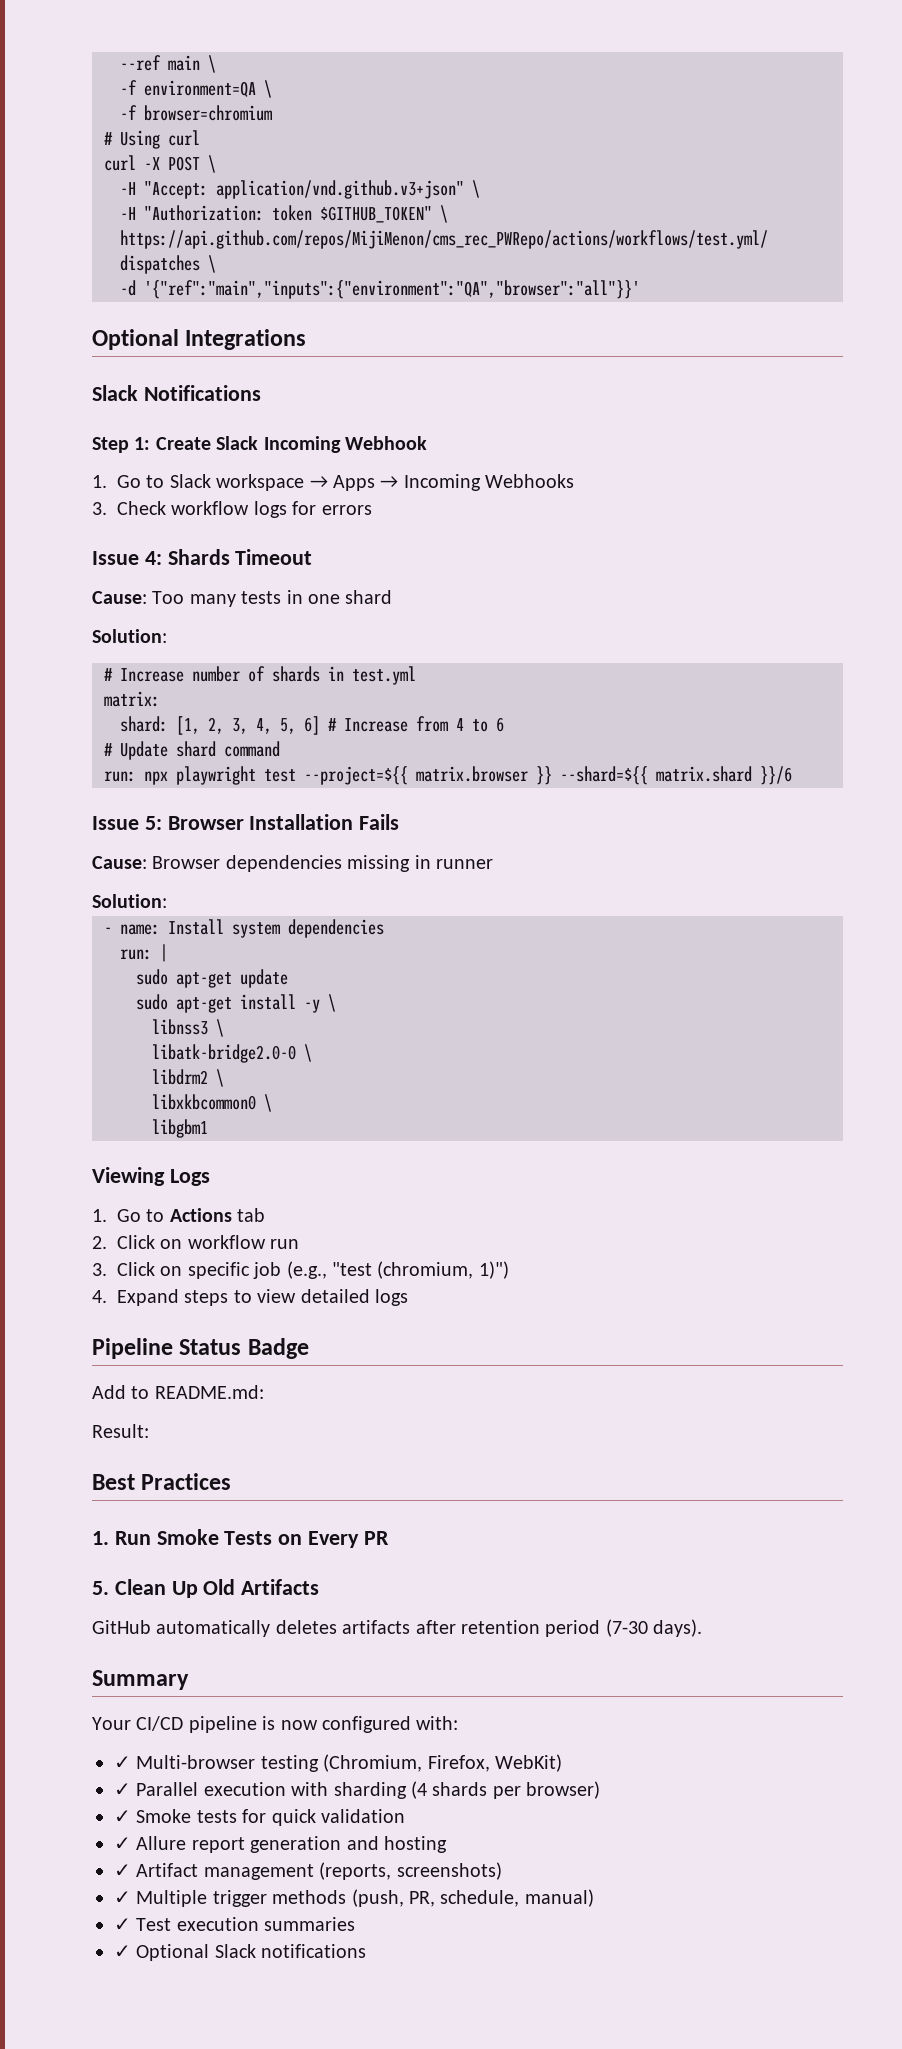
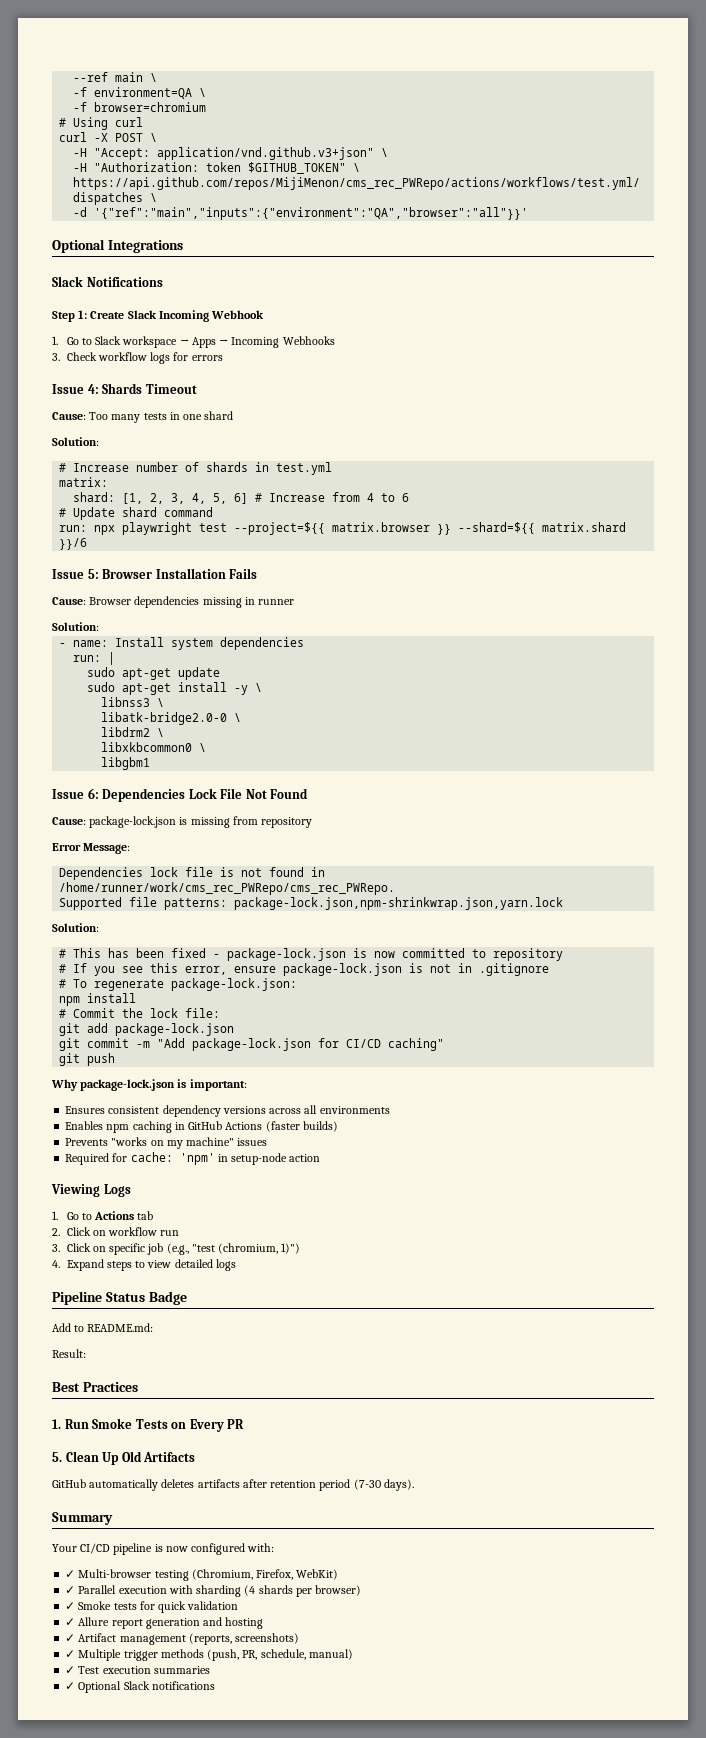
+ Issue 6: Dependencies Lock File Not Found
+ Cause: package-lock.json is missing from repository
+ Error Message:
+ Dependencies lock file is not found in /home/runner/work/cms_rec_PWRepo/cms_rec_PWRepo.
+ Supported file patterns: package-lock.json,npm-shrinkwrap.json,yarn.lock
+ Solution:
+ # This has been fixed - package-lock.json is now committed to repository
+ # If you see this error, ensure package-lock.json is not in .gitignore
+ # To regenerate package-lock.json:
+ npm install
+ # Commit the lock file:
+ git add package-lock.json
+ git commit -m "Add package-lock.json for CI/CD caching"
+ git push
+ Why package-lock.json is important:
+ Ensures consistent dependency versions across all environments
+ Enables npm caching in GitHub Actions (faster builds)
+ Prevents "works on my machine" issues
+ Required for cache: 'npm' in setup-node action

